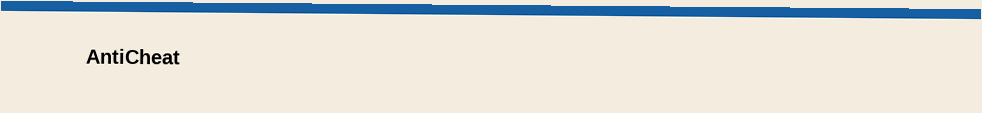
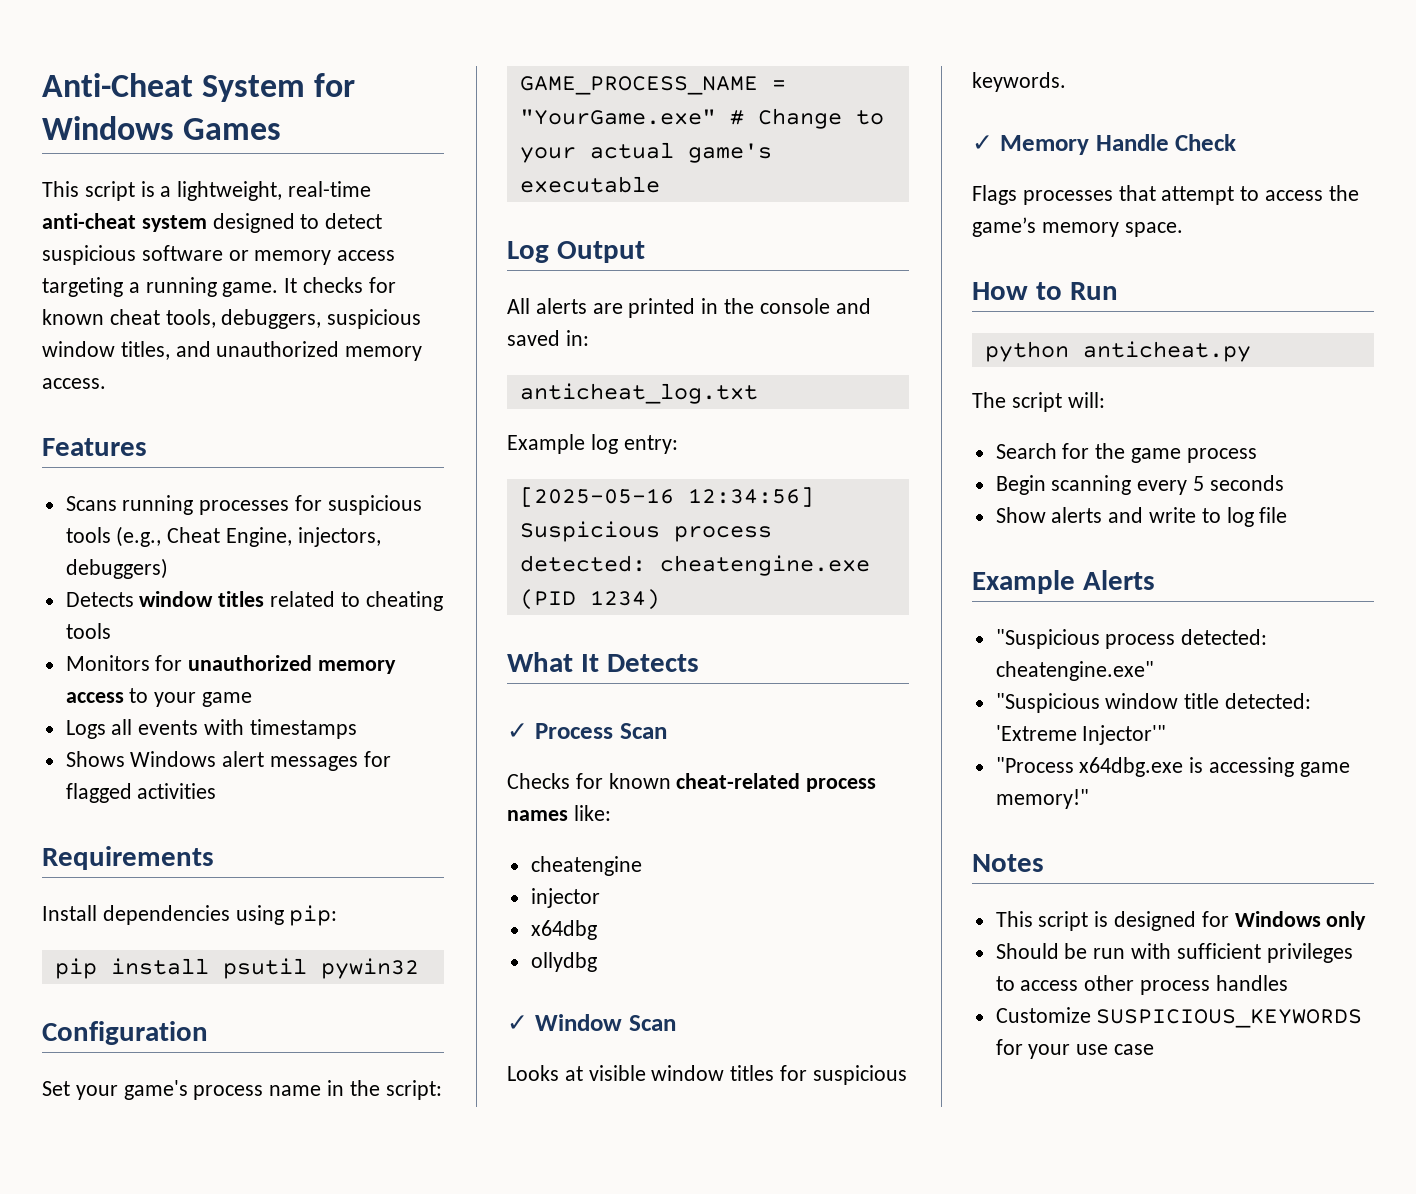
- AntiCheat
+ Anti-Cheat System for Windows Games
+ This script is a lightweight, real-time anti-cheat system designed to detect suspicious software or memory access targeting a running game. It checks for known cheat tools, debuggers, suspicious window titles, and unauthorized memory access.
+ Features
+ Scans running processes for suspicious tools (e.g., Cheat Engine, injectors, debuggers)
+ Detects window titles related to cheating tools
+ Monitors for unauthorized memory access to your game
+ Logs all events with timestamps
+ Shows Windows alert messages for flagged activities
+ Requirements
+ Install dependencies using pip:
+ pip install psutil pywin32
+ Configuration
+ Set your game's process name in the script:
+ GAME_PROCESS_NAME = "YourGame.exe" # Change to your actual game's executable
+ Log Output
+ All alerts are printed in the console and saved in:
+ anticheat_log.txt
+ Example log entry:
+ [2025-05-16 12:34:56] Suspicious process detected: cheatengine.exe (PID 1234)
+ What It Detects
+ ✓ Process Scan
+ Checks for known cheat-related process names like:
+ cheatengine
+ injector
+ x64dbg
+ ollydbg
+ ✓ Window Scan
+ Looks at visible window titles for suspicious keywords.
+ ✓ Memory Handle Check
+ Flags processes that attempt to access the game’s memory space.
+ How to Run
+ python anticheat.py
+ The script will:
+ Search for the game process
+ Begin scanning every 5 seconds
+ Show alerts and write to log file
+ Example Alerts
+ "Suspicious process detected: cheatengine.exe"
+ "Suspicious window title detected: 'Extreme Injector'"
+ "Process x64dbg.exe is accessing game memory!"
+ Notes
+ This script is designed for Windows only
+ Should be run with sufficient privileges to access other process handles
+ Customize SUSPICIOUS_KEYWORDS for your use case

